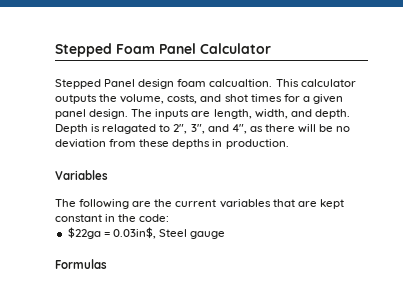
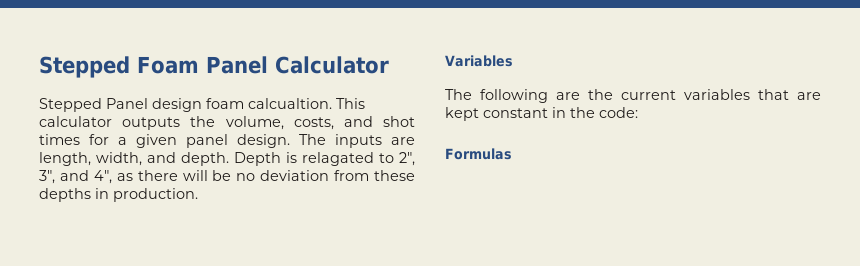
- $22ga = 0.03in$, Steel gauge

